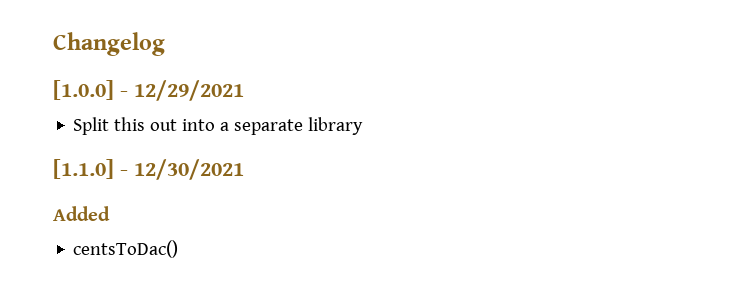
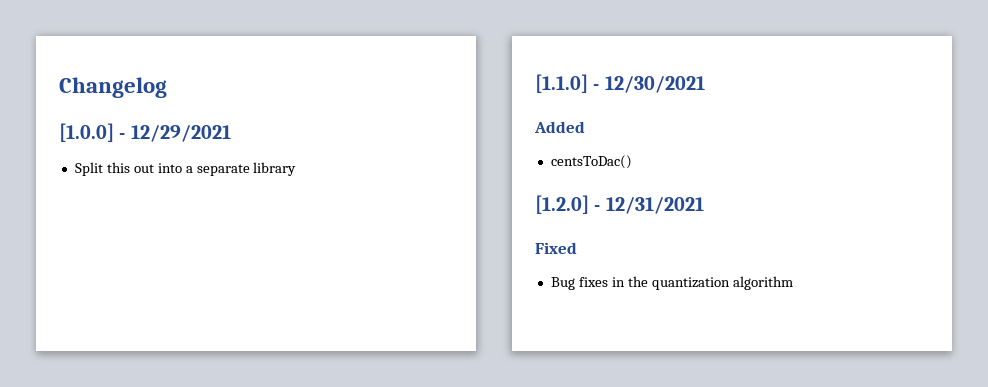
+ [1.2.0] - 12/31/2021
+ Fixed
+ Bug fixes in the quantization algorithm

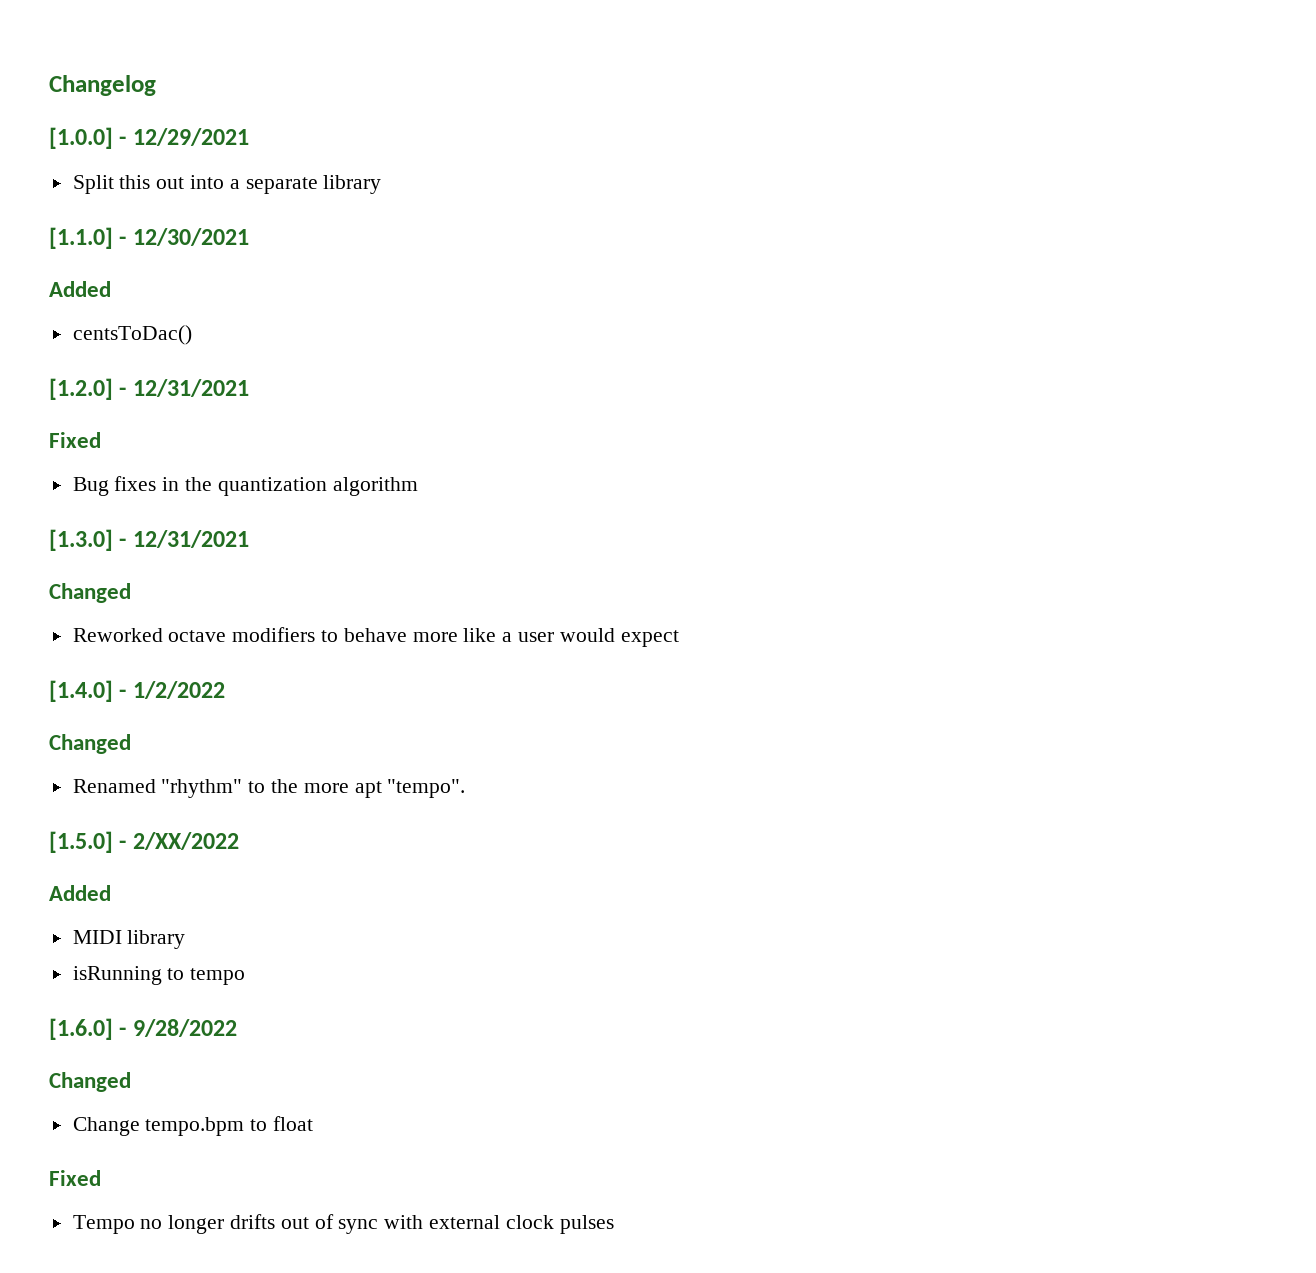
+ [1.3.0] - 12/31/2021
+ Changed
+ Reworked octave modifiers to behave more like a user would expect
+ [1.4.0] - 1/2/2022
+ Changed
+ Renamed "rhythm" to the more apt "tempo".
+ [1.5.0] - 2/XX/2022
+ Added
+ MIDI library
+ isRunning to tempo
+ [1.6.0] - 9/28/2022
+ Changed
+ Change tempo.bpm to float
+ Fixed
+ Tempo no longer drifts out of sync with external clock pulses

